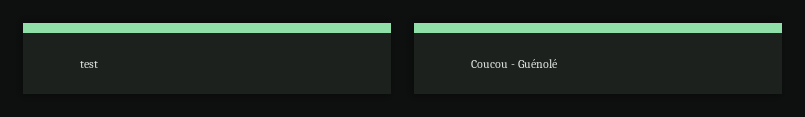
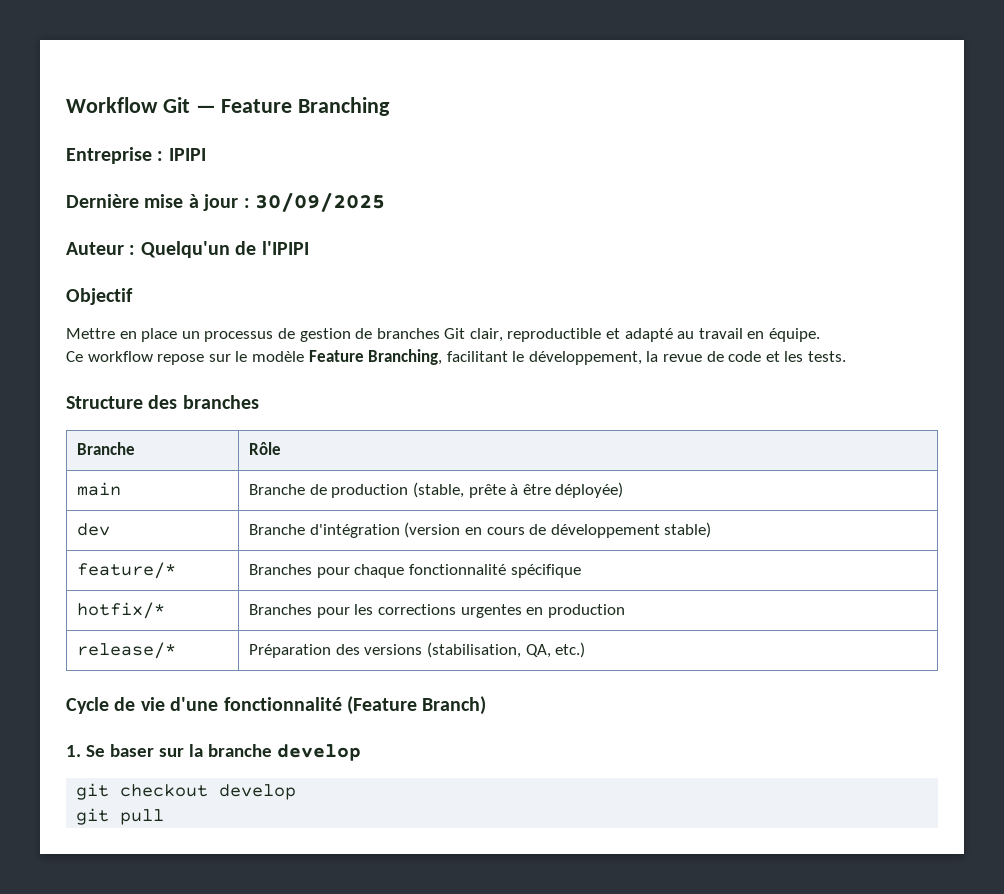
- test
- Coucou - Guénolé
+ Workflow Git — Feature Branching
+ Entreprise : IPIPI
+ Dernière mise à jour : 30/09/2025
+ Auteur : Quelqu'un de l'IPIPI
+ Objectif
+ Mettre en place un processus de gestion de branches Git clair, reproductible et adapté au travail en équipe.
+ Ce workflow repose sur le modèle Feature Branching, facilitant le développement, la revue de code et les tests.
+ Structure des branches
+ Branche | Rôle
+ main | Branche de production (stable, prête à être déployée)
+ dev | Branche d'intégration (version en cours de développement stable)
+ feature/* | Branches pour chaque fonctionnalité spécifique
+ hotfix/* | Branches pour les corrections urgentes en production
+ release/* | Préparation des versions (stabilisation, QA, etc.)
+ Cycle de vie d'une fonctionnalité (Feature Branch)
+ 1. Se baser sur la branche develop
+ git checkout develop
+ git pull

